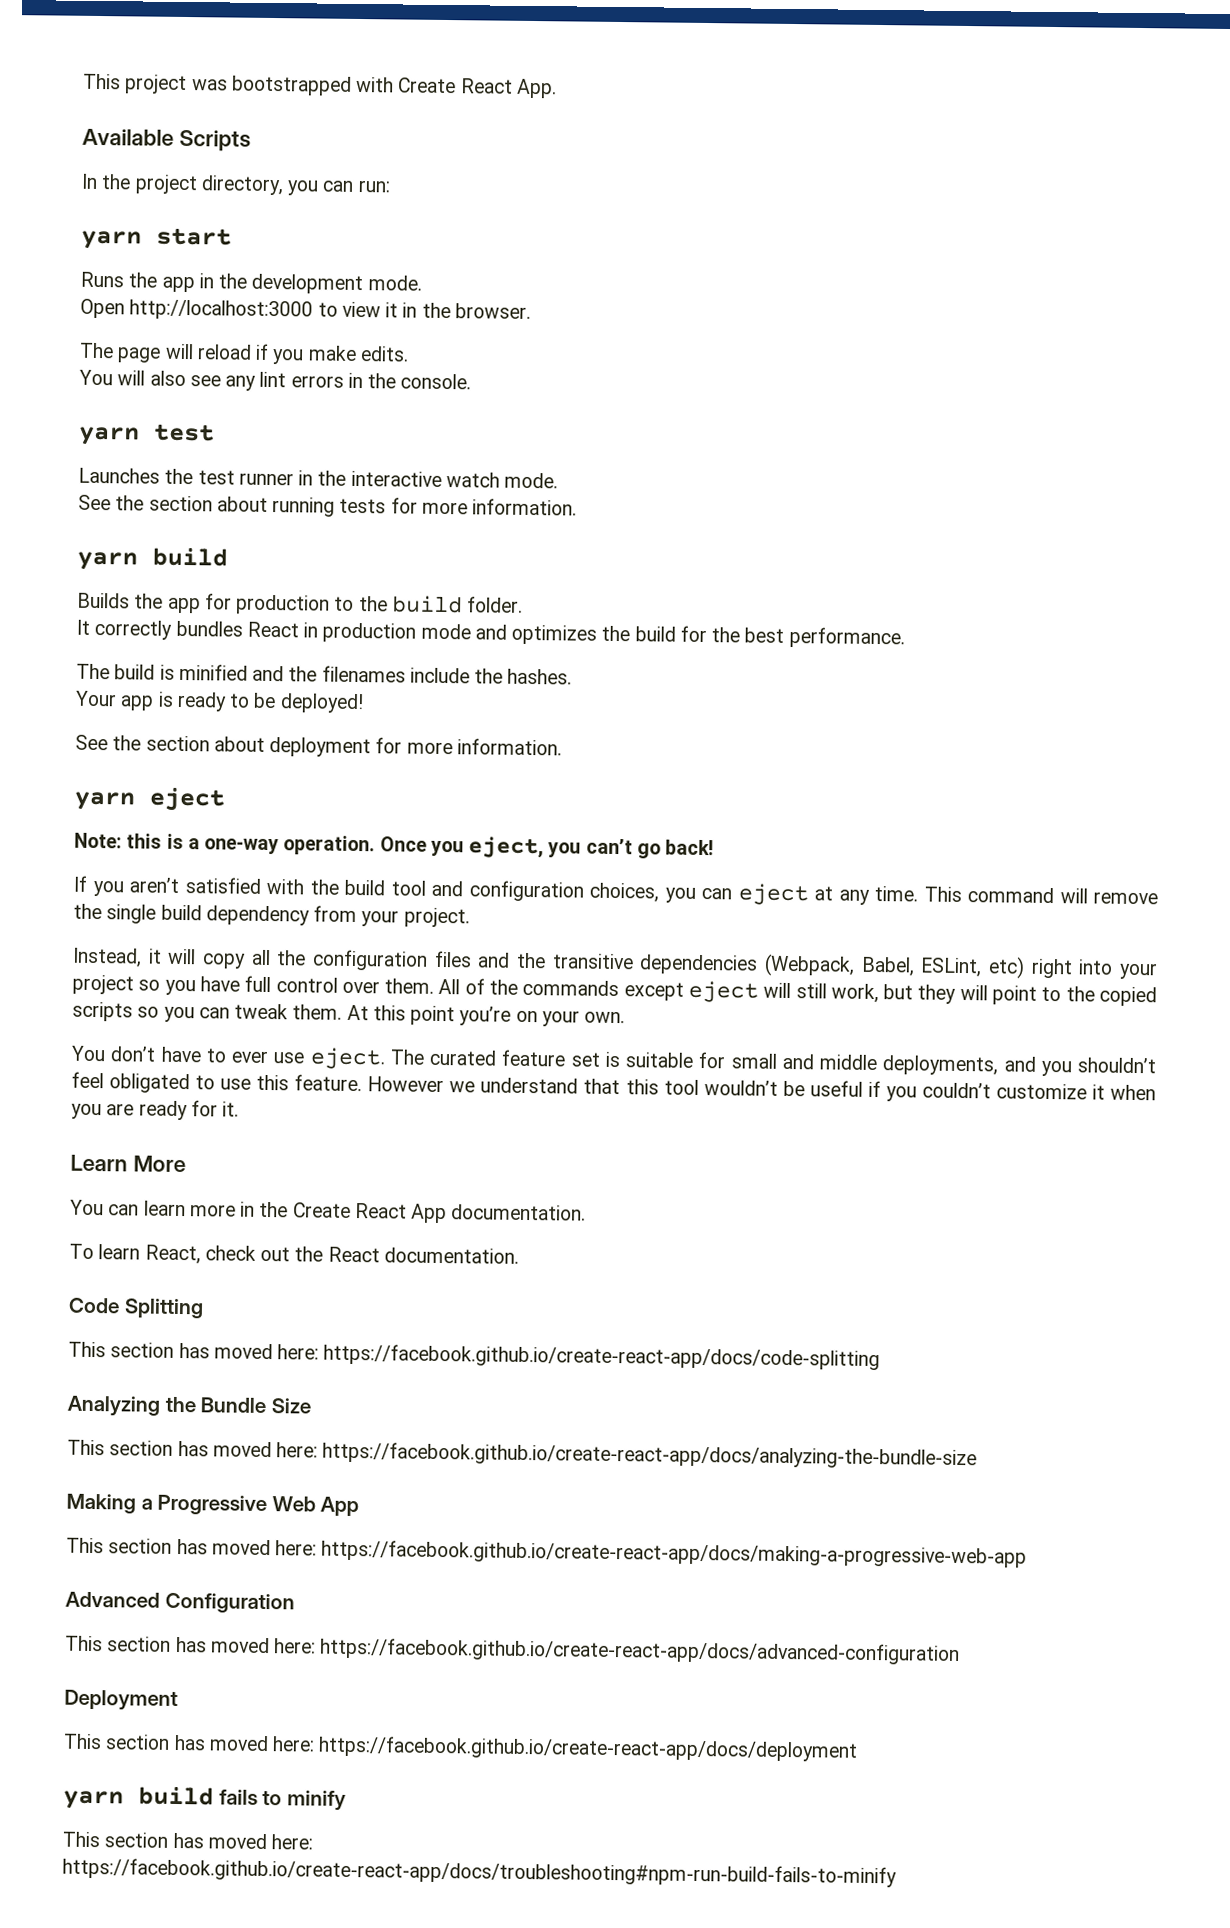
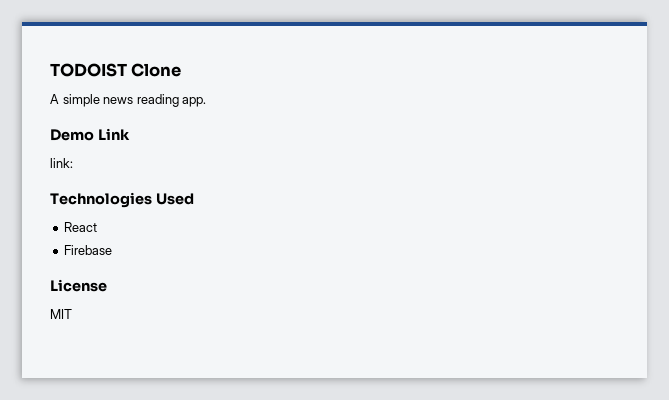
- This project was bootstrapped with Create React App.
- Available Scripts
- In the project directory, you can run:
- yarn start
- Runs the app in the development mode.
- Open http://localhost:3000 to view it in the browser.
- The page will reload if you make edits.
- You will also see any lint errors in the console.
- yarn test
- Launches the test runner in the interactive watch mode.
- See the section about running tests for more information.
- yarn build
- Builds the app for production to the build folder.
- It correctly bundles React in production mode and optimizes the build for the best performance.
- The build is minified and the filenames include the hashes.
- Your app is ready to be deployed!
- See the section about deployment for more information.
- yarn eject
- Note: this is a one-way operation. Once you eject, you can’t go back!
- If you aren’t satisfied with the build tool and configuration choices, you can eject at any time. This command will remove the single build dependency from your project.
- Instead, it will copy all the configuration files and the transitive dependencies (Webpack, Babel, ESLint, etc) right into your project so you have full control over them. All of the commands except eject will still work, but they will point to the copied scripts so you can tweak them. At this point you’re on your own.
- You don’t have to ever use eject. The curated feature set is suitable for small and middle deployments, and you shouldn’t feel obligated to use this feature. However we understand that this tool wouldn’t be useful if you couldn’t customize it when you are ready for it.
- Learn More
- You can learn more in the Create React App documentation.
- To learn React, check out the React documentation.
- Code Splitting
- This section has moved here: https://facebook.github.io/create-react-app/docs/code-splitting
- Analyzing the Bundle Size
- This section has moved here: https://facebook.github.io/create-react-app/docs/analyzing-the-bundle-size
- Making a Progressive Web App
- This section has moved here: https://facebook.github.io/create-react-app/docs/making-a-progressive-web-app
- Advanced Configuration
- This section has moved here: https://facebook.github.io/create-react-app/docs/advanced-configuration
- Deployment
- This section has moved here: https://facebook.github.io/create-react-app/docs/deployment
- yarn build fails to minify
- This section has moved here: https://facebook.github.io/create-react-app/docs/troubleshooting#npm-run-build-fails-to-minify
+ TODOIST Clone
+ A simple news reading app.
+ Demo Link
+ link:
+ Technologies Used
+ React
+ Firebase
+ License
+ MIT

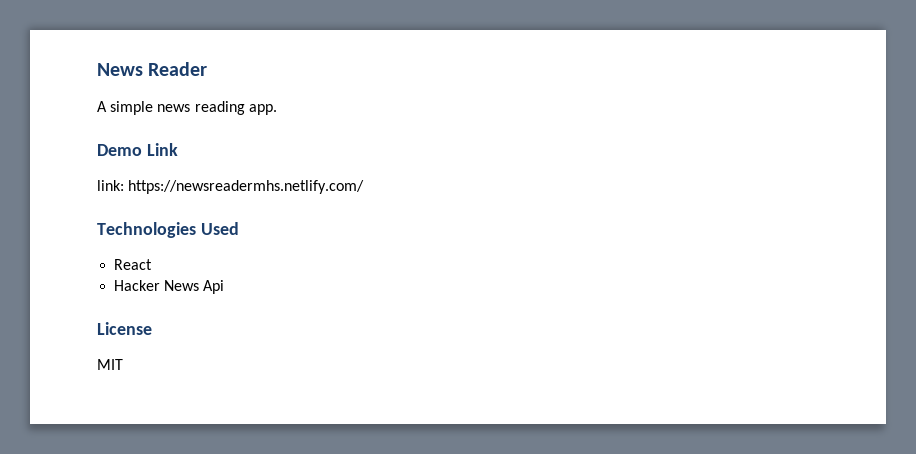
- TODOIST Clone
+ News Reader
- link:
+ link: https://newsreadermhs.netlify.com/
- Firebase
+ Hacker News Api

